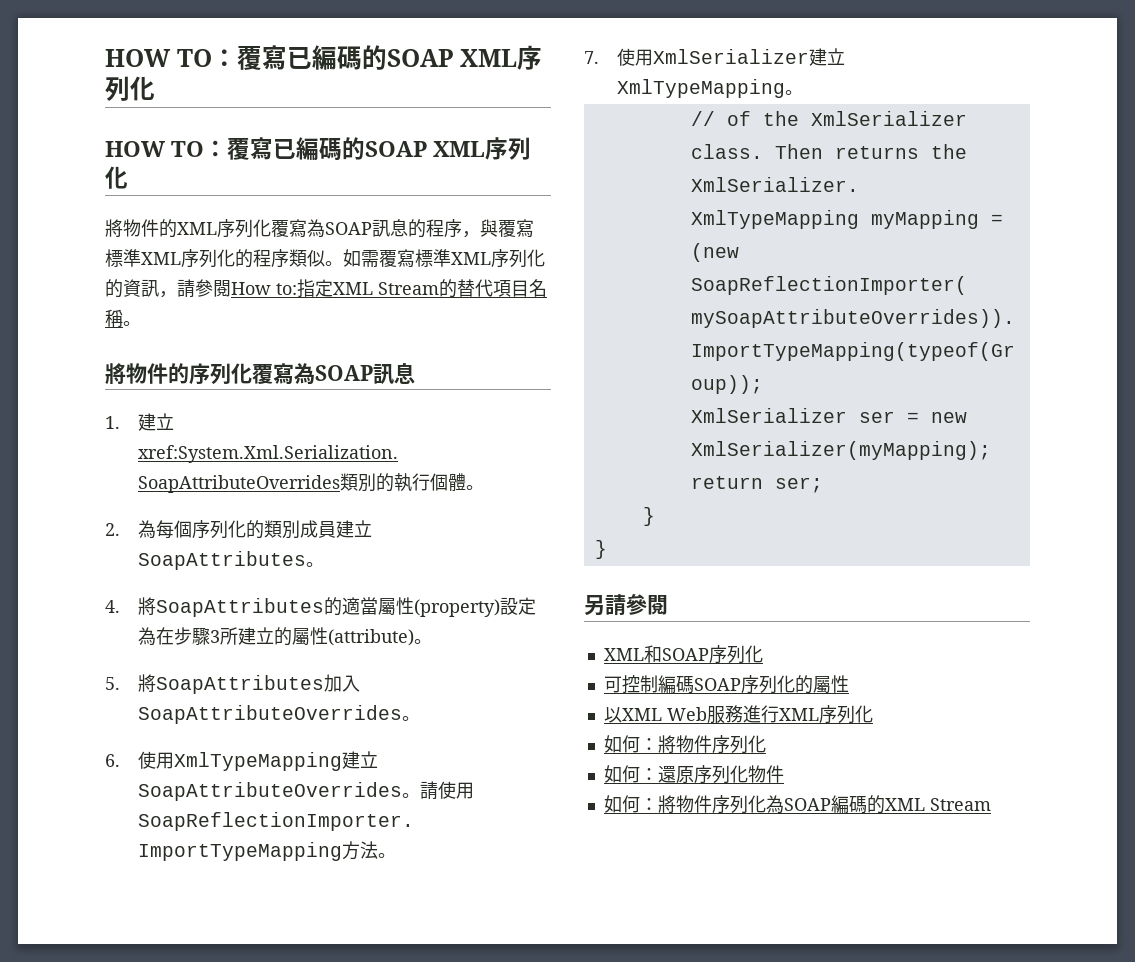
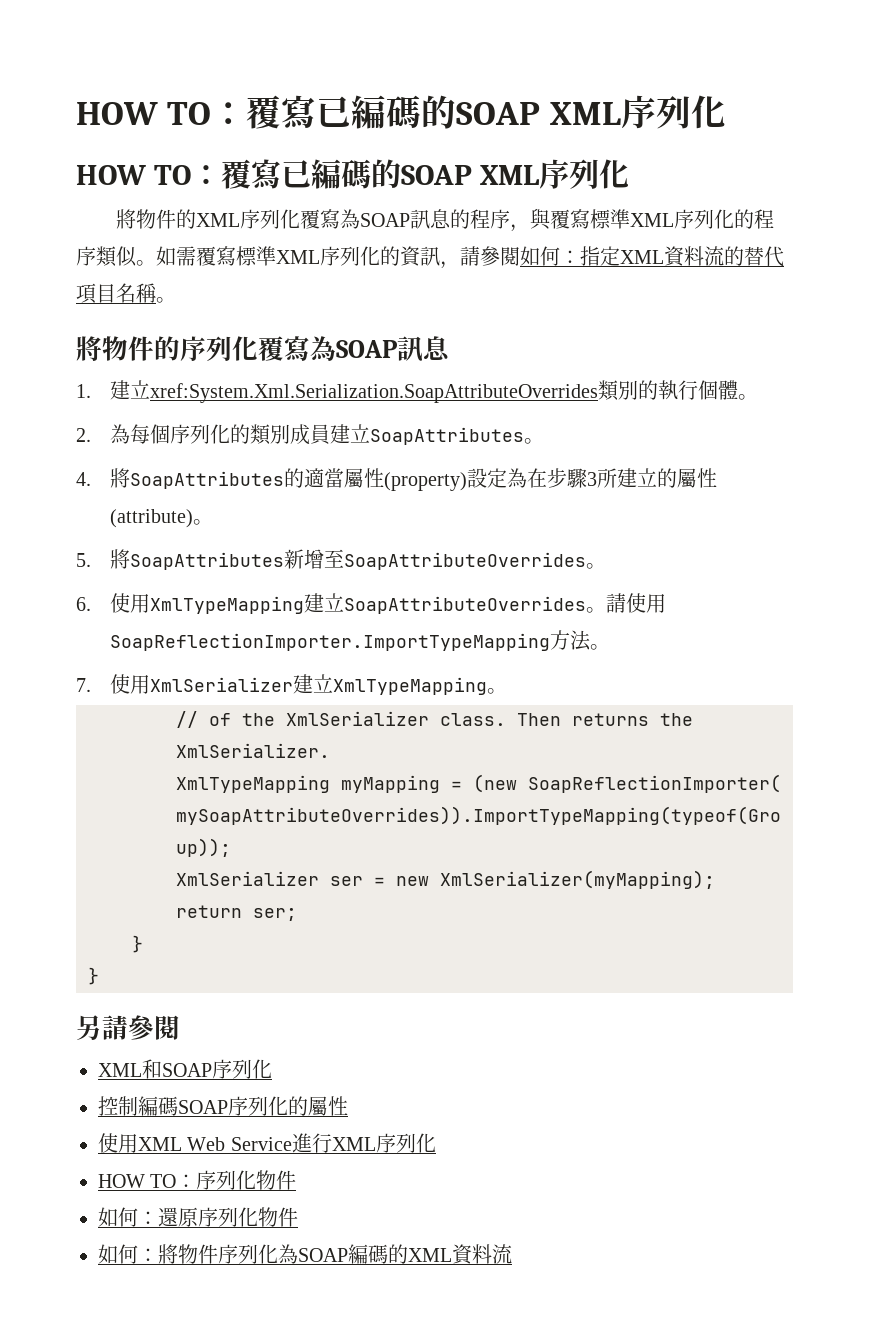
- 如需覆寫標準XML序列化的資訊，請參閱How to:指定XML Stream的替代項目名稱。
+ 如需覆寫標準XML序列化的資訊，請參閱如何：指定XML資料流的替代項目名稱。
- 5.將SoapAttributes加入SoapAttributeOverrides。
+ 5.將SoapAttributes新增至SoapAttributeOverrides。
- 可控制編碼SOAP序列化的屬性
+ 控制編碼SOAP序列化的屬性
- 以XML Web服務進行XML序列化
- 如何：將物件序列化
+ 使用XML Web Service進行XML序列化
+ HOW TO：序列化物件
- 如何：將物件序列化為SOAP編碼的XML Stream
+ 如何：將物件序列化為SOAP編碼的XML資料流

